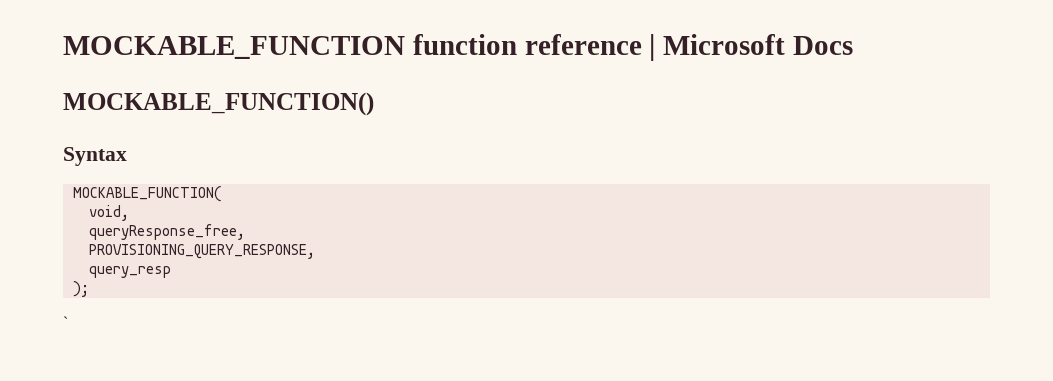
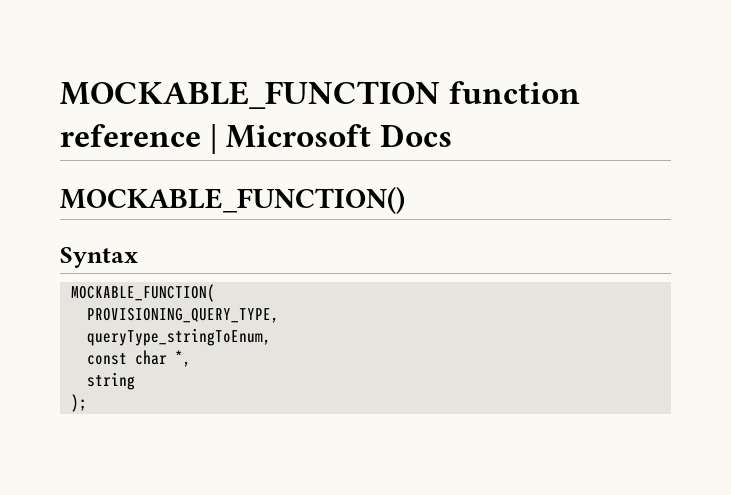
- void,
- queryResponse_free,
- PROVISIONING_QUERY_RESPONSE,
- query_resp
+ PROVISIONING_QUERY_TYPE,
+ queryType_stringToEnum,
+ const char *,
+ string
- `

